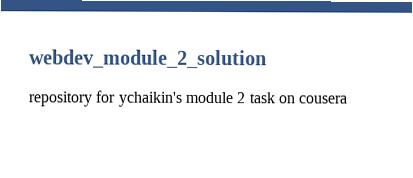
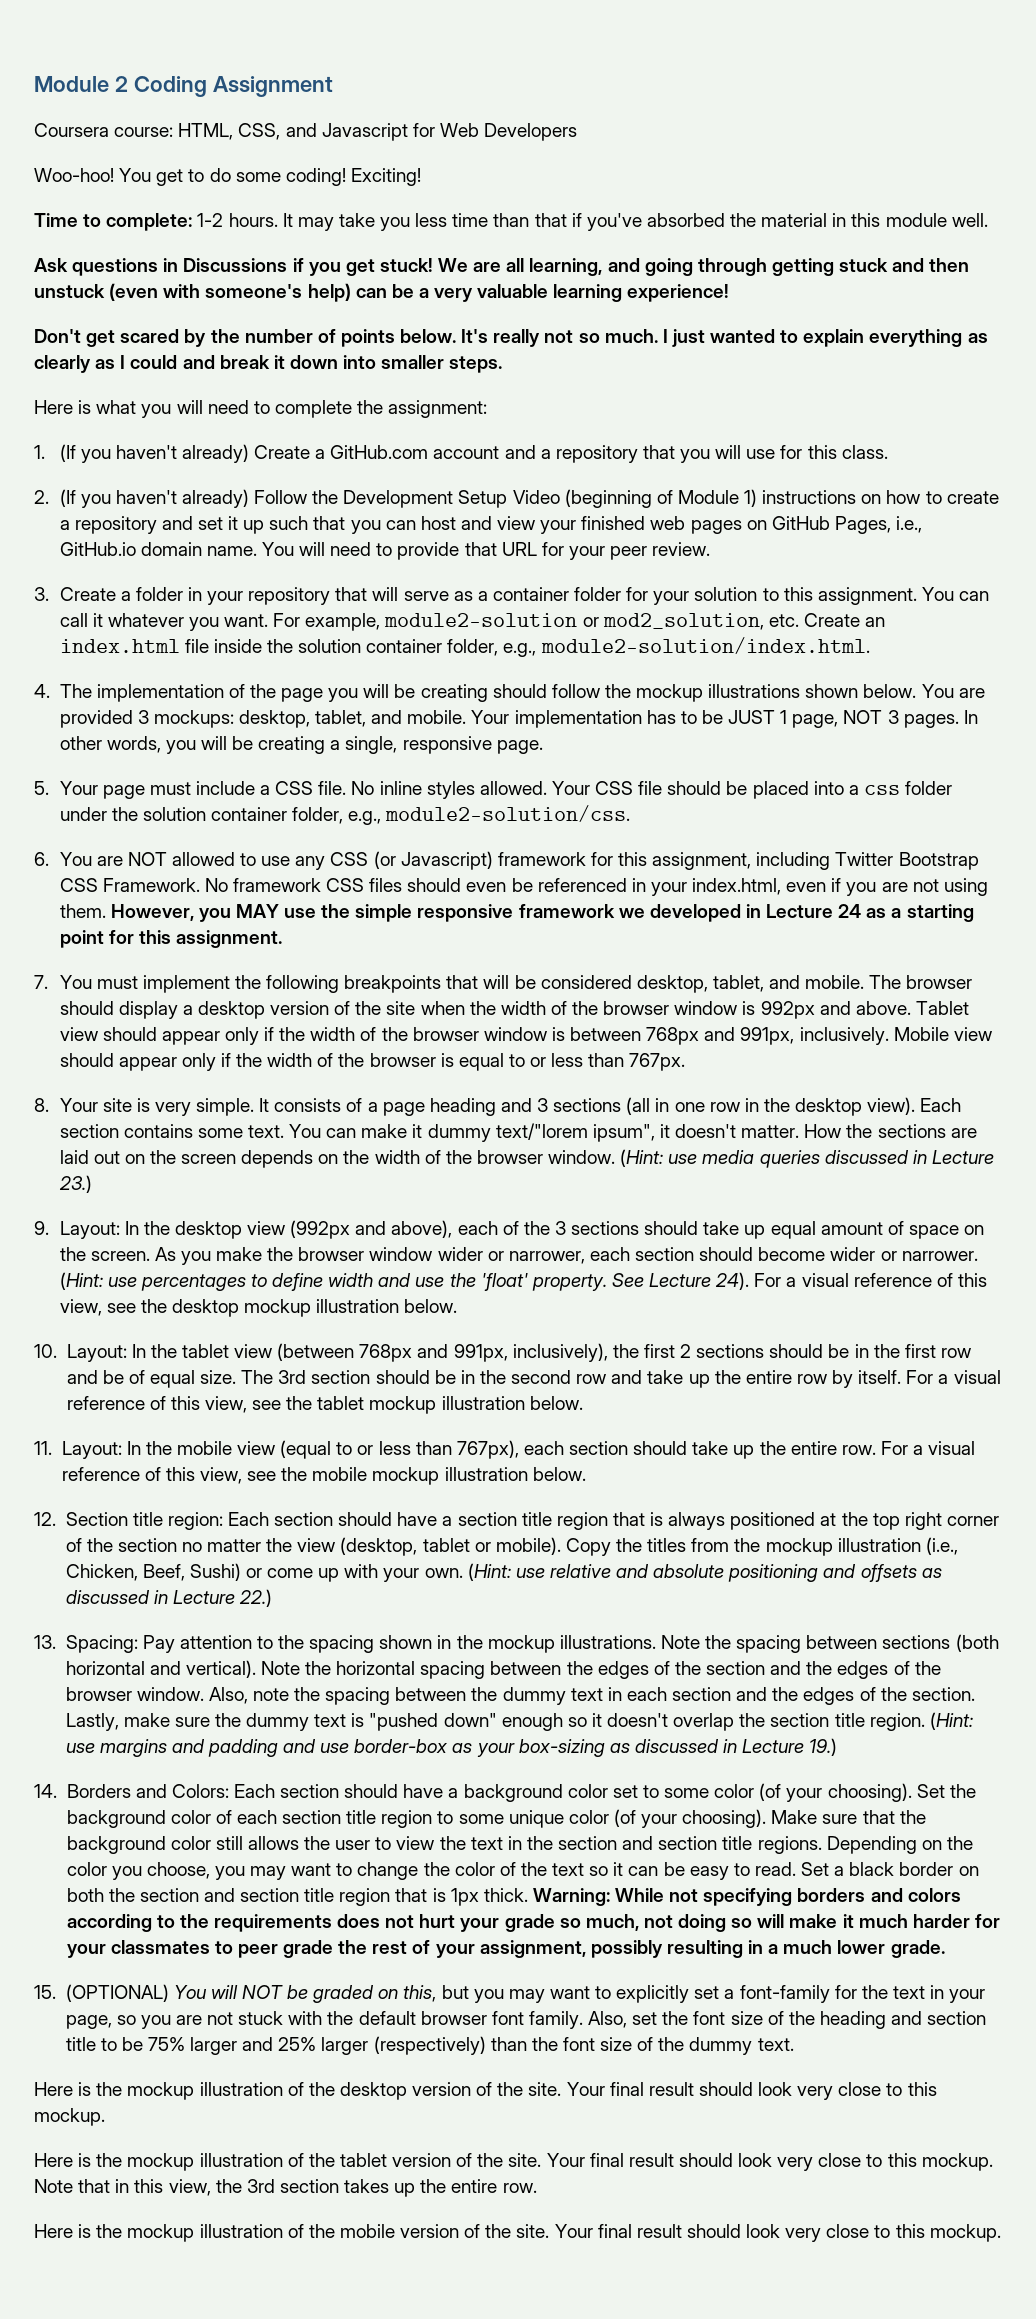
- webdev_module_2_solution
- repository for ychaikin's module 2 task on cousera
+ Module 2 Coding Assignment
+ Coursera course: HTML, CSS, and Javascript for Web Developers
+ Woo-hoo! You get to do some coding! Exciting!
+ Time to complete: 1-2 hours. It may take you less time than that if you've absorbed the material in this module well.
+ Ask questions in Discussions if you get stuck! We are all learning, and going through getting stuck and then unstuck (even with someone's help) can be a very valuable learning experience!
+ Don't get scared by the number of points below. It's really not so much. I just wanted to explain everything as clearly as I could and break it down into smaller steps.
+ Here is what you will need to complete the assignment:
+ 1. (If you haven't already) Create a GitHub.com account and a repository that you will use for this class.
+ 2. (If you haven't already) Follow the Development Setup Video (beginning of Module 1) instructions on how to create a repository and set it up such that you can host and view your finished web pages on GitHub Pages, i.e., GitHub.io domain name. You will need to provide that URL for your peer review.
+ 3. Create a folder in your repository that will serve as a container folder for your solution to this assignment. You can call it whatever you want. For example, module2-solution or mod2_solution, etc. Create an index.html file inside the solution container folder, e.g., module2-solution/index.html.
+ 4. The implementation of the page you will be creating should follow the mockup illustrations shown below. You are provided 3 mockups: desktop, tablet, and mobile. Your implementation has to be JUST 1 page, NOT 3 pages. In other words, you will be creating a single, responsive page.
+ 5. Your page must include a CSS file. No inline styles allowed. Your CSS file should be placed into a css folder under the solution container folder, e.g., module2-solution/css.
+ 6. You are NOT allowed to use any CSS (or Javascript) framework for this assignment, including Twitter Bootstrap CSS Framework. No framework CSS files should even be referenced in your index.html, even if you are not using them. However, you MAY use the simple responsive framework we developed in Lecture 24 as a starting point for this assignment.
+ 7. You must implement the following breakpoints that will be considered desktop, tablet, and mobile. The browser should display a desktop version of the site when the width of the browser window is 992px and above. Tablet view should appear only if the width of the browser window is between 768px and 991px, inclusively. Mobile view should appear only if the width of the browser is equal to or less than 767px.
+ 8. Your site is very simple. It consists of a page heading and 3 sections (all in one row in the desktop view). Each section contains some text. You can make it dummy text/"lorem ipsum", it doesn't matter. How the sections are laid out on the screen depends on the width of the browser window. (Hint: use media queries discussed in Lecture 23.)
+ 9. Layout: In the desktop view (992px and above), each of the 3 sections should take up equal amount of space on the screen. As you make the browser window wider or narrower, each section should become wider or narrower. (Hint: use percentages to define width and use the 'float' property. See Lecture 24). For a visual reference of this view, see the desktop mockup illustration below.
+ 10. Layout: In the tablet view (between 768px and 991px, inclusively), the first 2 sections should be in the first row and be of equal size. The 3rd section should be in the second row and take up the entire row by itself. For a visual reference of this view, see the tablet mockup illustration below.
+ 11. Layout: In the mobile view (equal to or less than 767px), each section should take up the entire row. For a visual reference of this view, see the mobile mockup illustration below.
+ 12. Section title region: Each section should have a section title region that is always positioned at the top right corner of the section no matter the view (desktop, tablet or mobile). Copy the titles from the mockup illustration (i.e., Chicken, Beef, Sushi) or come up with your own. (Hint: use relative and absolute positioning and offsets as discussed in Lecture 22.)
+ 13. Spacing: Pay attention to the spacing shown in the mockup illustrations. Note the spacing between sections (both horizontal and vertical). Note the horizontal spacing between the edges of the section and the edges of the browser window. Also, note the spacing between the dummy text in each section and the edges of the section. Lastly, make sure the dummy text is "pushed down" enough so it doesn't overlap the section title region. (Hint: use margins and padding and use border-box as your box-sizing as discussed in Lecture 19.)
+ 14. Borders and Colors: Each section should have a background color set to some color (of your choosing). Set the background color of each section title region to some unique color (of your choosing). Make sure that the background color still allows the user to view the text in the section and section title regions. Depending on the color you choose, you may want to change the color of the text so it can be easy to read. Set a black border on both the section and section title region that is 1px thick. Warning: While not specifying borders and colors according to the requirements does not hurt your grade so much, not doing so will make it much harder for your classmates to peer grade the rest of your assignment, possibly resulting in a much lower grade.
+ 15. (OPTIONAL) You will NOT be graded on this, but you may want to explicitly set a font-family for the text in your page, so you are not stuck with the default browser font family. Also, set the font size of the heading and section title to be 75% larger and 25% larger (respectively) than the font size of the dummy text.
+ Here is the mockup illustration of the desktop version of the site. Your final result should look very close to this mockup.
+ Here is the mockup illustration of the tablet version of the site. Your final result should look very close to this mockup. Note that in this view, the 3rd section takes up the entire row.
+ Here is the mockup illustration of the mobile version of the site. Your final result should look very close to this mockup.

